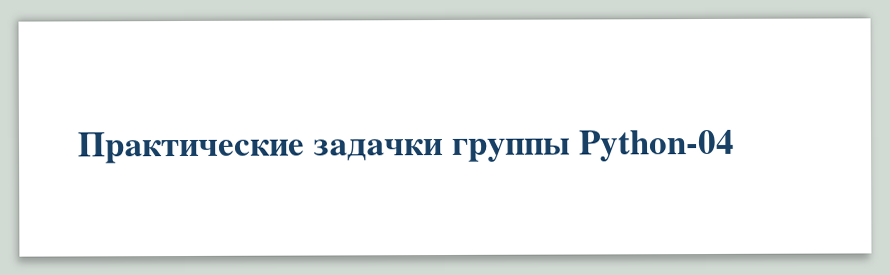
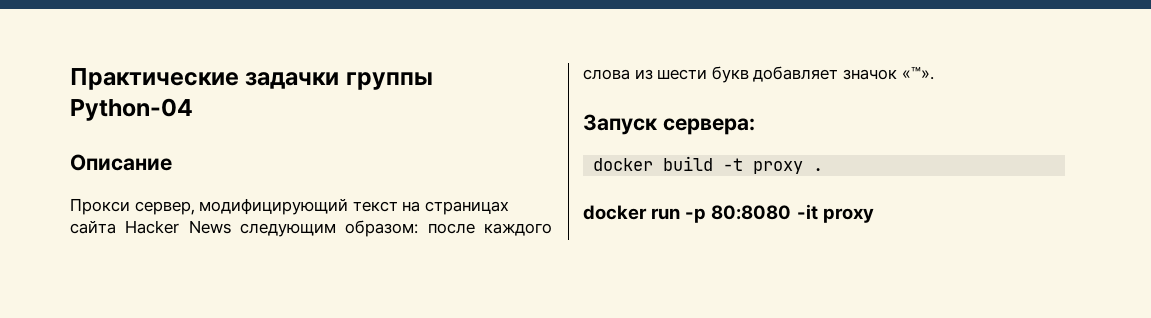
+ Описание
+ Прокси сервер, модифицирующий текст на страницах сайта Hacker News следующим образом: после каждого слова из шести букв добавляет значок «™».
+ Запуск сервера:
+ docker build -t proxy .
+ docker run -p 80:8080 -it proxy

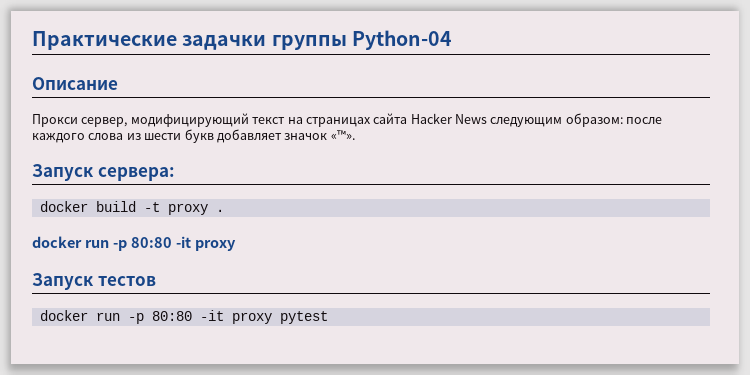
  docker build -t proxy .
- docker run -p 80:8080 -it proxy
+ docker run -p 80:80 -it proxy
+ Запуск тестов
+ docker run -p 80:80 -it proxy pytest

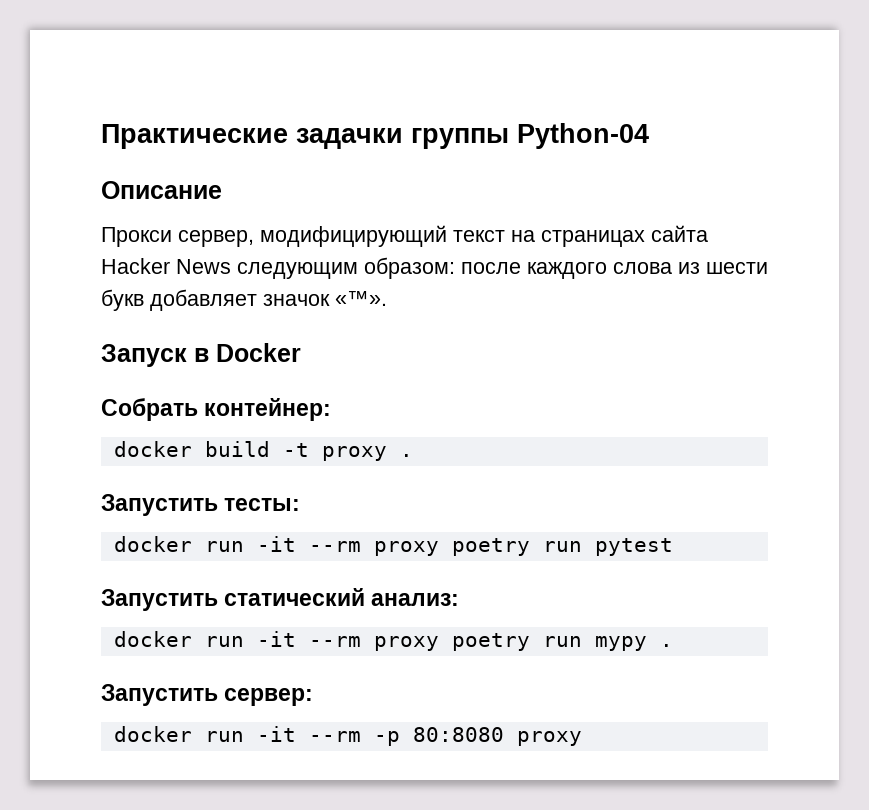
- Запуск сервера:
+ Запуск в Docker
+ Собрать контейнер:
  docker build -t proxy .
- docker run -p 80:80 -it proxy
- Запуск тестов
- docker run -p 80:80 -it proxy pytest
+ Запустить тесты:
+ docker run -it --rm proxy poetry run pytest
+ Запустить статический анализ:
+ docker run -it --rm proxy poetry run mypy .
+ Запустить сервер:
+ docker run -it --rm -p 80:8080 proxy

